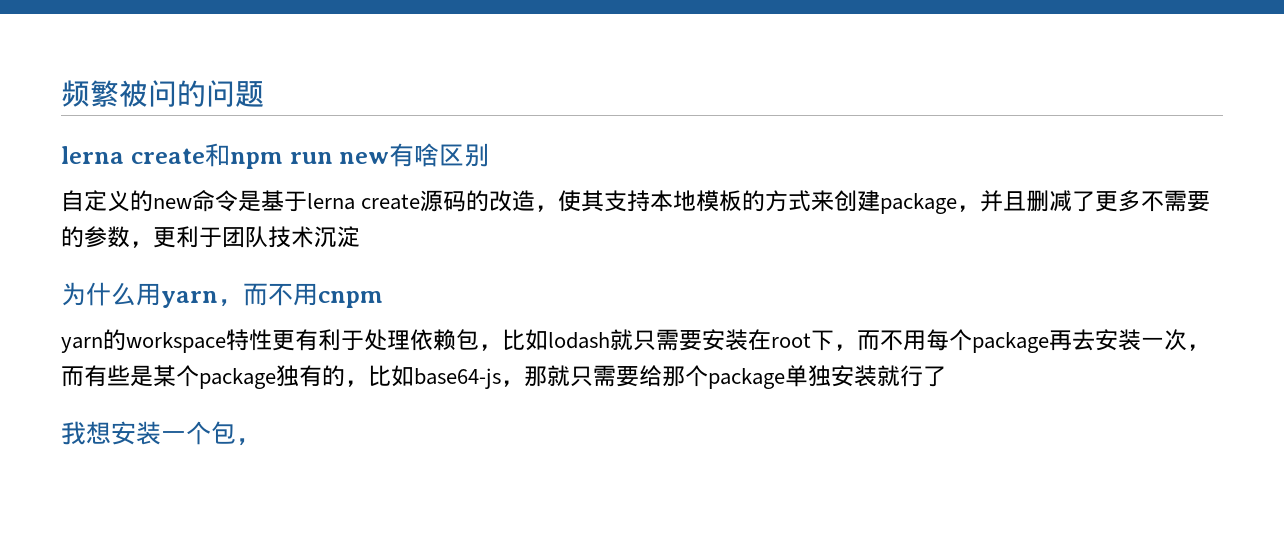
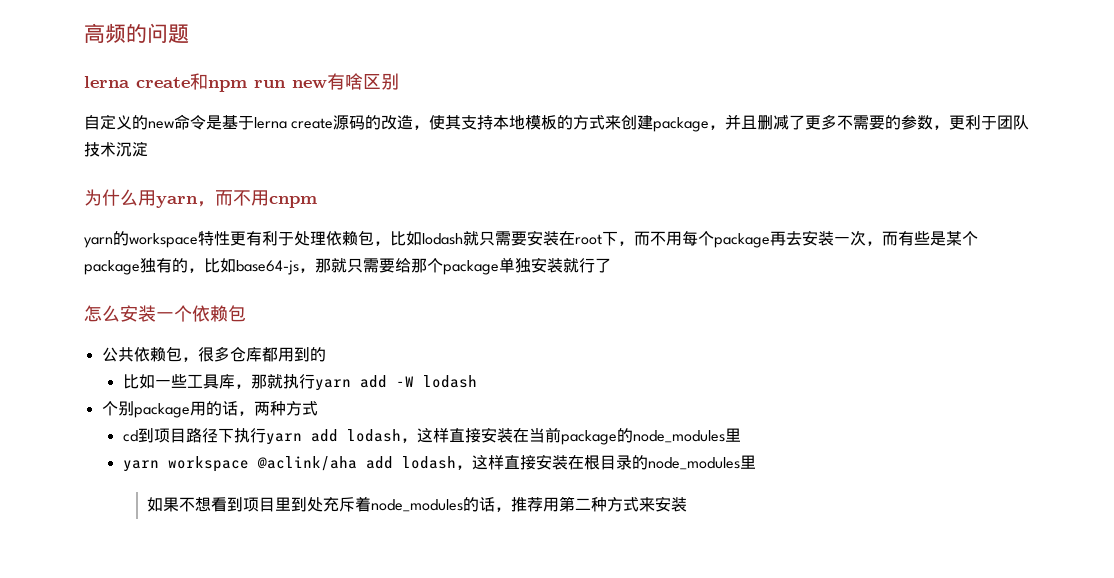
- 频繁被问的问题
+ 高频的问题
- 我想安装一个包，
+ 怎么安装一个依赖包
+ 公共依赖包，很多仓库都用到的
+ 比如一些工具库，那就执行yarn add -W lodash
+ 个别package用的话，两种方式
+ cd到项目路径下执行yarn add lodash，这样直接安装在当前package的node_modules里
+ yarn workspace @aclink/aha add lodash，这样直接安装在根目录的node_modules里
+ 如果不想看到项目里到处充斥着node_modules的话，推荐用第二种方式来安装

